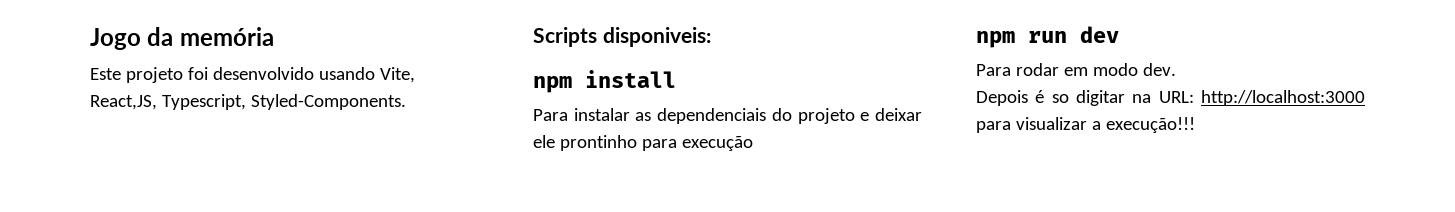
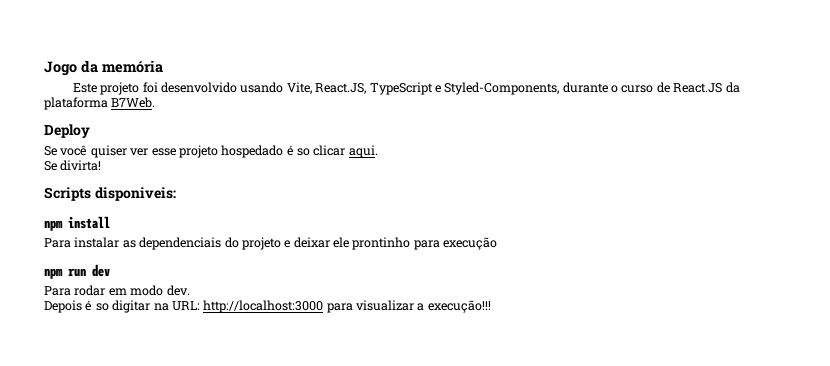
- Este projeto foi desenvolvido usando Vite, React,JS, Typescript, Styled-Components.
+ Este projeto foi desenvolvido usando Vite, React.JS, TypeScript e Styled-Components, durante o curso de React.JS da plataforma B7Web.
+ Deploy
+ Se você quiser ver esse projeto hospedado é so clicar aqui.
+ Se divirta!

